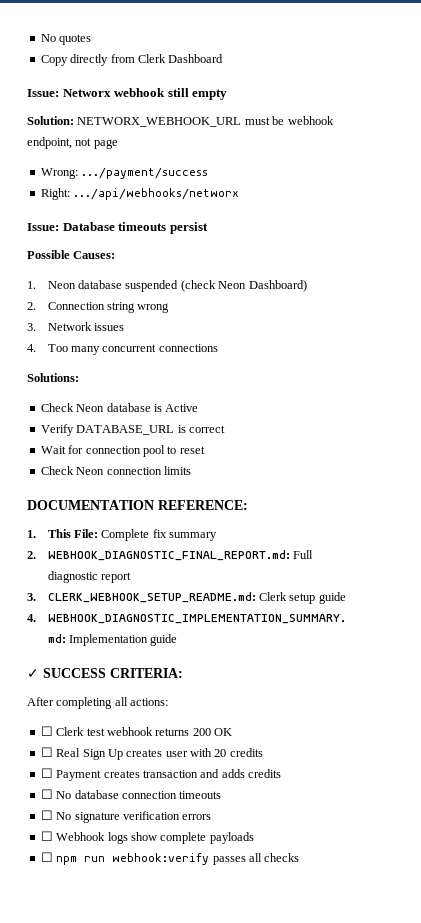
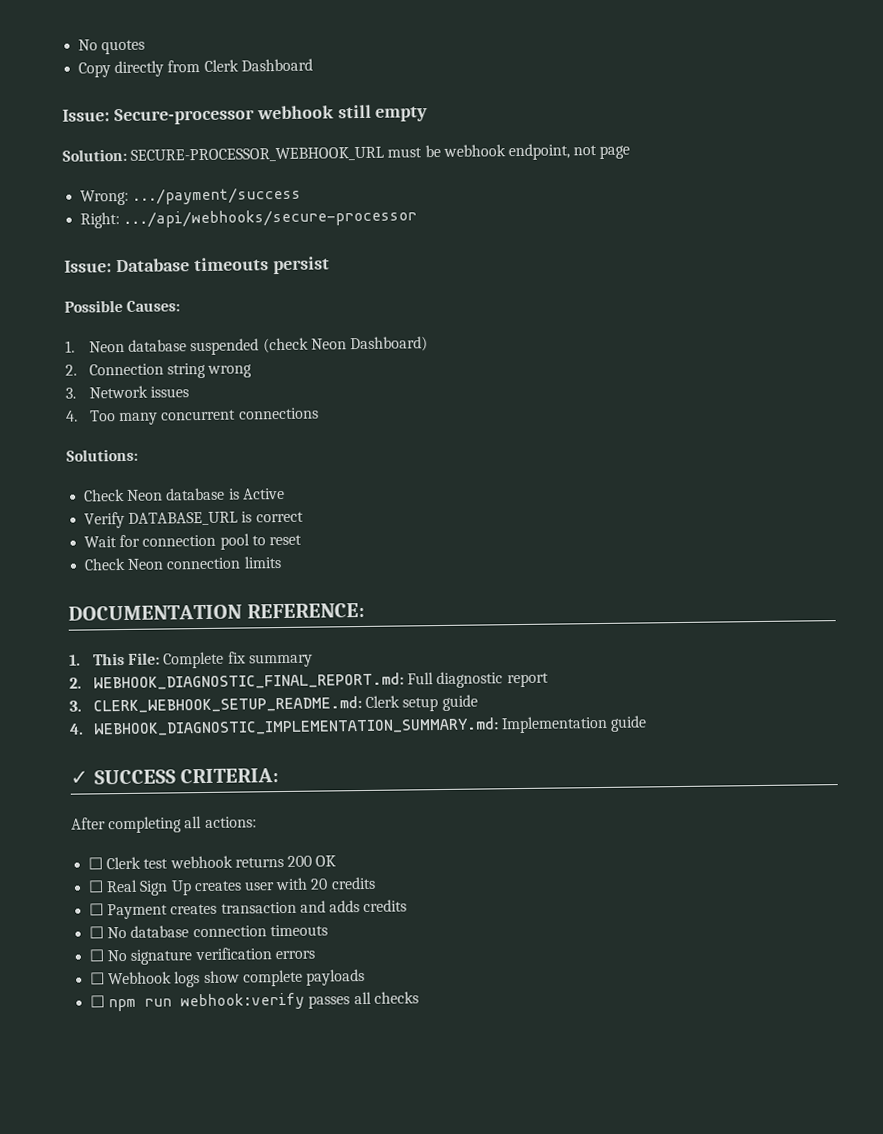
- Issue: Networx webhook still empty
+ Issue: Secure-processor webhook still empty
- Solution: NETWORX_WEBHOOK_URL must be webhook endpoint, not page
+ Solution: SECURE-PROCESSOR_WEBHOOK_URL must be webhook endpoint, not page
- Right: .../api/webhooks/networx
+ Right: .../api/webhooks/secure-processor

